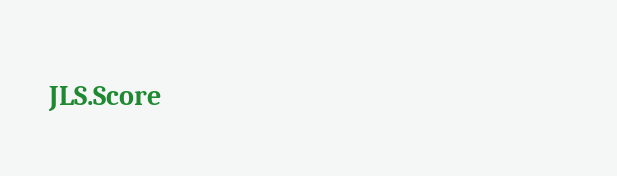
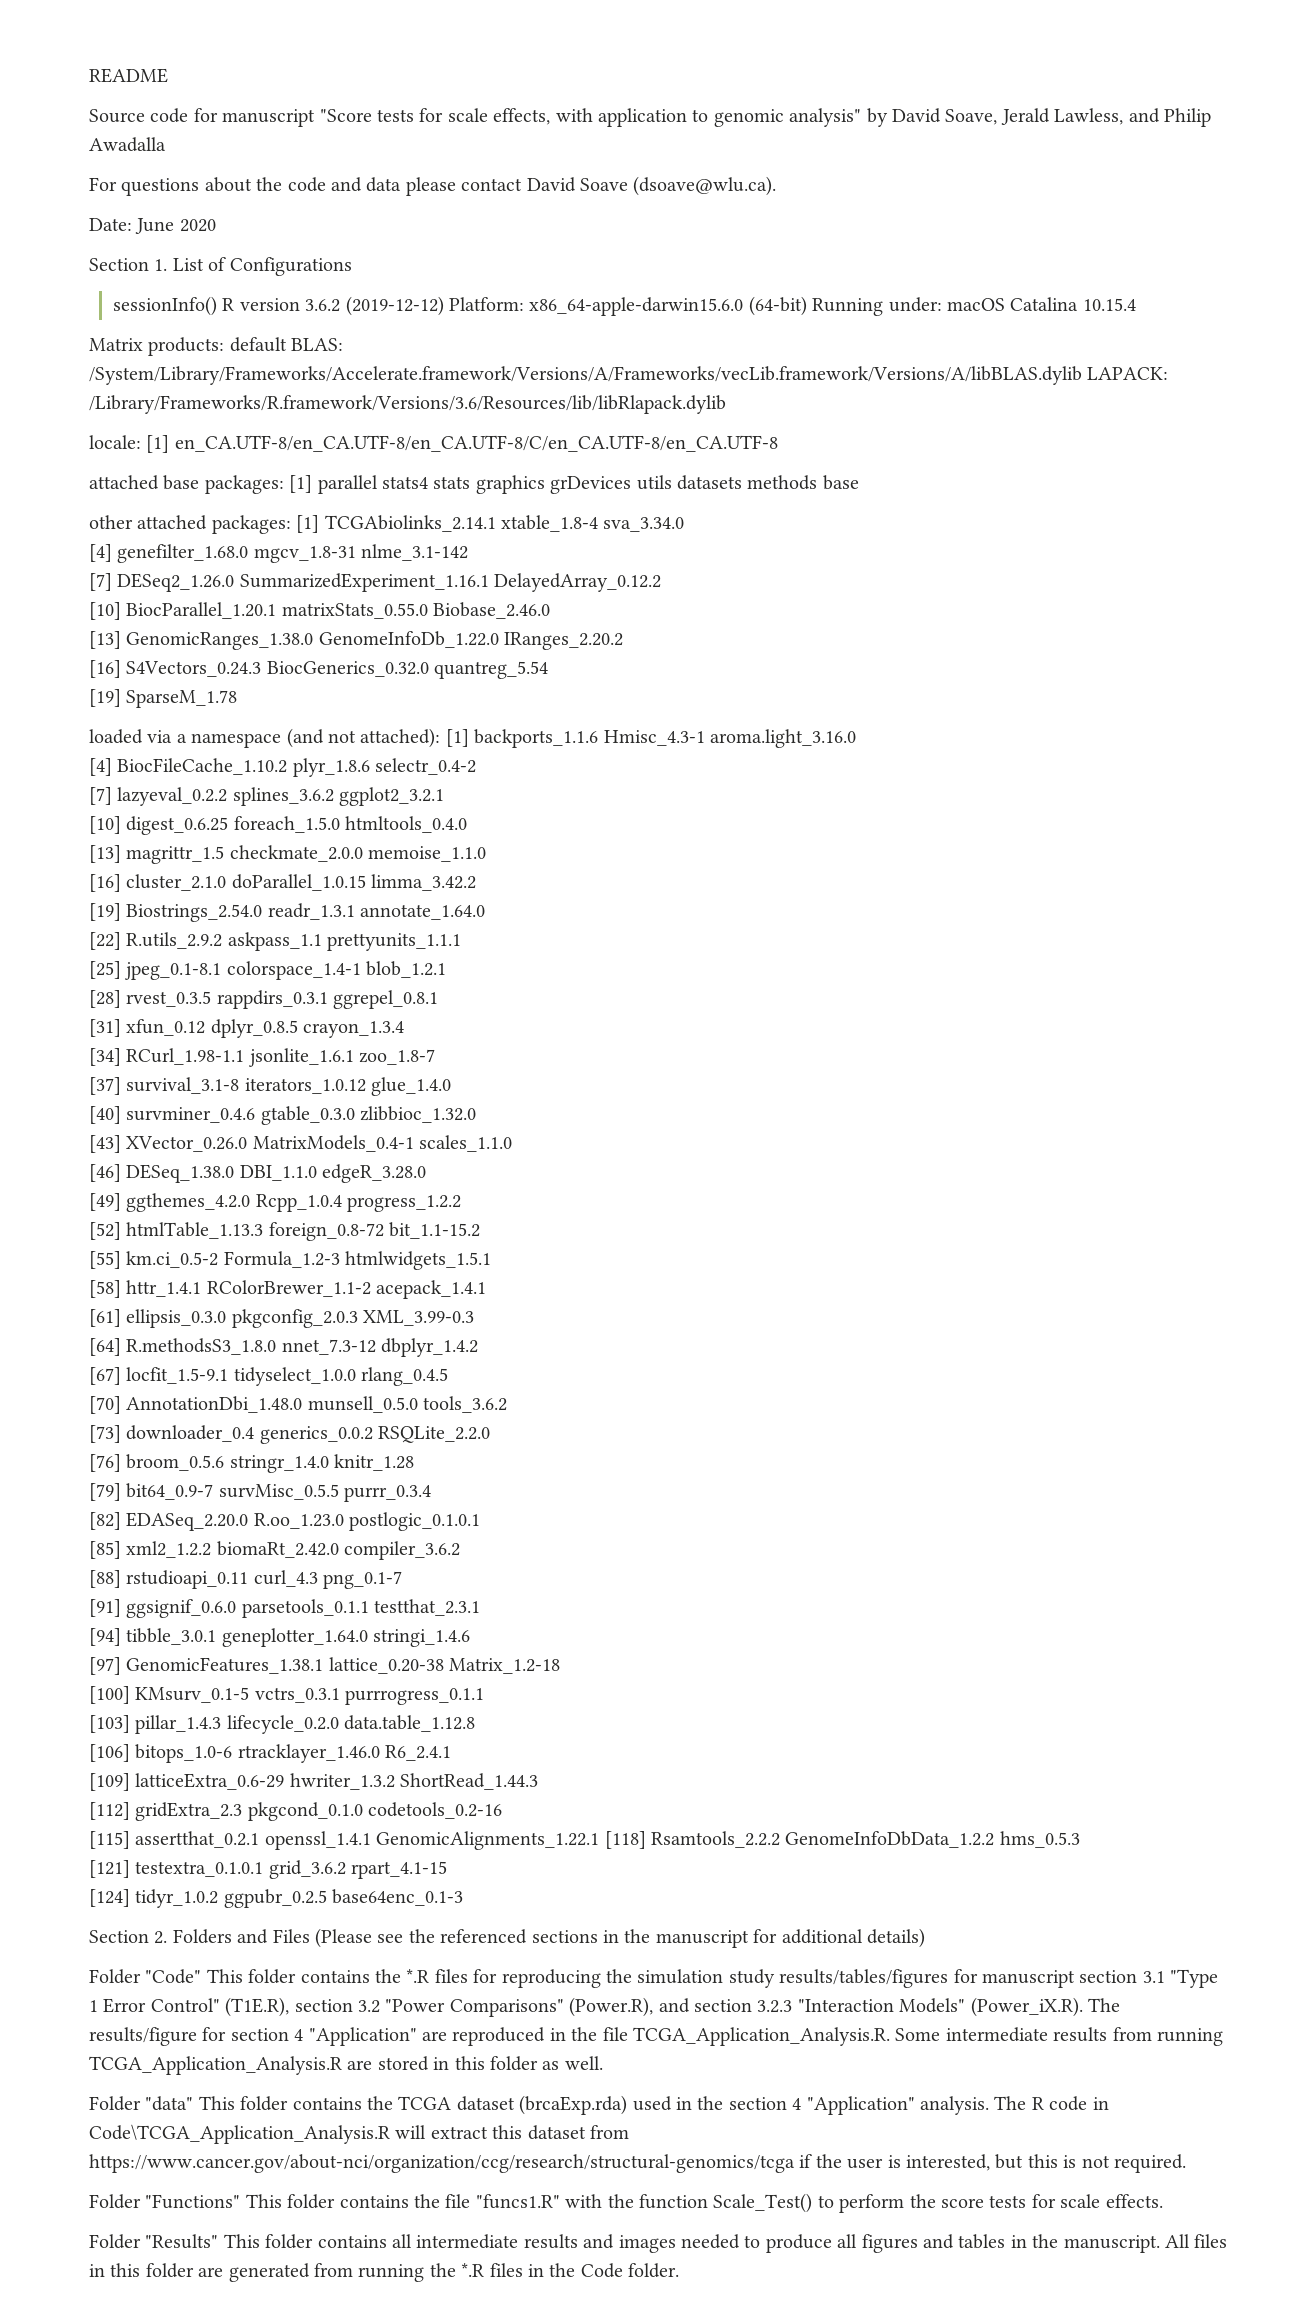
- JLS.Score
+ README
+ Source code for manuscript "Score tests for scale effects, with application to genomic analysis" by David Soave, Jerald Lawless, and Philip Awadalla
+ For questions about the code and data please contact David Soave (dsoave@wlu.ca).
+ Date: June 2020
+ Section 1. List of Configurations
+ sessionInfo() R version 3.6.2 (2019-12-12) Platform: x86_64-apple-darwin15.6.0 (64-bit) Running under: macOS Catalina 10.15.4
+ Matrix products: default BLAS: /System/Library/Frameworks/Accelerate.framework/Versions/A/Frameworks/vecLib.framework/Versions/A/libBLAS.dylib LAPACK: /Library/Frameworks/R.framework/Versions/3.6/Resources/lib/libRlapack.dylib
+ locale: [1] en_CA.UTF-8/en_CA.UTF-8/en_CA.UTF-8/C/en_CA.UTF-8/en_CA.UTF-8
+ attached base packages: [1] parallel stats4 stats graphics grDevices utils datasets methods base
+ other attached packages: [1] TCGAbiolinks_2.14.1 xtable_1.8-4 sva_3.34.0
+ [4] genefilter_1.68.0 mgcv_1.8-31 nlme_3.1-142
+ [7] DESeq2_1.26.0 SummarizedExperiment_1.16.1 DelayedArray_0.12.2
+ [10] BiocParallel_1.20.1 matrixStats_0.55.0 Biobase_2.46.0
+ [13] GenomicRanges_1.38.0 GenomeInfoDb_1.22.0 IRanges_2.20.2
+ [16] S4Vectors_0.24.3 BiocGenerics_0.32.0 quantreg_5.54
+ [19] SparseM_1.78
+ loaded via a namespace (and not attached): [1] backports_1.1.6 Hmisc_4.3-1 aroma.light_3.16.0
+ [4] BiocFileCache_1.10.2 plyr_1.8.6 selectr_0.4-2
+ [7] lazyeval_0.2.2 splines_3.6.2 ggplot2_3.2.1
+ [10] digest_0.6.25 foreach_1.5.0 htmltools_0.4.0
+ [13] magrittr_1.5 checkmate_2.0.0 memoise_1.1.0
+ [16] cluster_2.1.0 doParallel_1.0.15 limma_3.42.2
+ [19] Biostrings_2.54.0 readr_1.3.1 annotate_1.64.0
+ [22] R.utils_2.9.2 askpass_1.1 prettyunits_1.1.1
+ [25] jpeg_0.1-8.1 colorspace_1.4-1 blob_1.2.1
+ [28] rvest_0.3.5 rappdirs_0.3.1 ggrepel_0.8.1
+ [31] xfun_0.12 dplyr_0.8.5 crayon_1.3.4
+ [34] RCurl_1.98-1.1 jsonlite_1.6.1 zoo_1.8-7
+ [37] survival_3.1-8 iterators_1.0.12 glue_1.4.0
+ [40] survminer_0.4.6 gtable_0.3.0 zlibbioc_1.32.0
+ [43] XVector_0.26.0 MatrixModels_0.4-1 scales_1.1.0
+ [46] DESeq_1.38.0 DBI_1.1.0 edgeR_3.28.0
+ [49] ggthemes_4.2.0 Rcpp_1.0.4 progress_1.2.2
+ [52] htmlTable_1.13.3 foreign_0.8-72 bit_1.1-15.2
+ [55] km.ci_0.5-2 Formula_1.2-3 htmlwidgets_1.5.1
+ [58] httr_1.4.1 RColorBrewer_1.1-2 acepack_1.4.1
+ [61] ellipsis_0.3.0 pkgconfig_2.0.3 XML_3.99-0.3
+ [64] R.methodsS3_1.8.0 nnet_7.3-12 dbplyr_1.4.2
+ [67] locfit_1.5-9.1 tidyselect_1.0.0 rlang_0.4.5
+ [70] AnnotationDbi_1.48.0 munsell_0.5.0 tools_3.6.2
+ [73] downloader_0.4 generics_0.0.2 RSQLite_2.2.0
+ [76] broom_0.5.6 stringr_1.4.0 knitr_1.28
+ [79] bit64_0.9-7 survMisc_0.5.5 purrr_0.3.4
+ [82] EDASeq_2.20.0 R.oo_1.23.0 postlogic_0.1.0.1
+ [85] xml2_1.2.2 biomaRt_2.42.0 compiler_3.6.2
+ [88] rstudioapi_0.11 curl_4.3 png_0.1-7
+ [91] ggsignif_0.6.0 parsetools_0.1.1 testthat_2.3.1
+ [94] tibble_3.0.1 geneplotter_1.64.0 stringi_1.4.6
+ [97] GenomicFeatures_1.38.1 lattice_0.20-38 Matrix_1.2-18
+ [100] KMsurv_0.1-5 vctrs_0.3.1 purrrogress_0.1.1
+ [103] pillar_1.4.3 lifecycle_0.2.0 data.table_1.12.8
+ [106] bitops_1.0-6 rtracklayer_1.46.0 R6_2.4.1
+ [109] latticeExtra_0.6-29 hwriter_1.3.2 ShortRead_1.44.3
+ [112] gridExtra_2.3 pkgcond_0.1.0 codetools_0.2-16
+ [115] assertthat_0.2.1 openssl_1.4.1 GenomicAlignments_1.22.1 [118] Rsamtools_2.2.2 GenomeInfoDbData_1.2.2 hms_0.5.3
+ [121] testextra_0.1.0.1 grid_3.6.2 rpart_4.1-15
+ [124] tidyr_1.0.2 ggpubr_0.2.5 base64enc_0.1-3
+ Section 2. Folders and Files (Please see the referenced sections in the manuscript for additional details)
+ Folder "Code" This folder contains the *.R files for reproducing the simulation study results/tables/figures for manuscript section 3.1 "Type 1 Error Control" (T1E.R), section 3.2 "Power Comparisons" (Power.R), and section 3.2.3 "Interaction Models" (Power_iX.R). The results/figure for section 4 "Application" are reproduced in the file TCGA_Application_Analysis.R. Some intermediate results from running TCGA_Application_Analysis.R are stored in this folder as well.
+ Folder "data" This folder contains the TCGA dataset (brcaExp.rda) used in the section 4 "Application" analysis. The R code in Code\TCGA_Application_Analysis.R will extract this dataset from https://www.cancer.gov/about-nci/organization/ccg/research/structural-genomics/tcga if the user is interested, but this is not required.
+ Folder "Functions" This folder contains the file "funcs1.R" with the function Scale_Test() to perform the score tests for scale effects.
+ Folder "Results" This folder contains all intermediate results and images needed to produce all figures and tables in the manuscript. All files in this folder are generated from running the *.R files in the Code folder.

